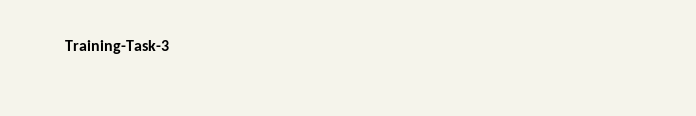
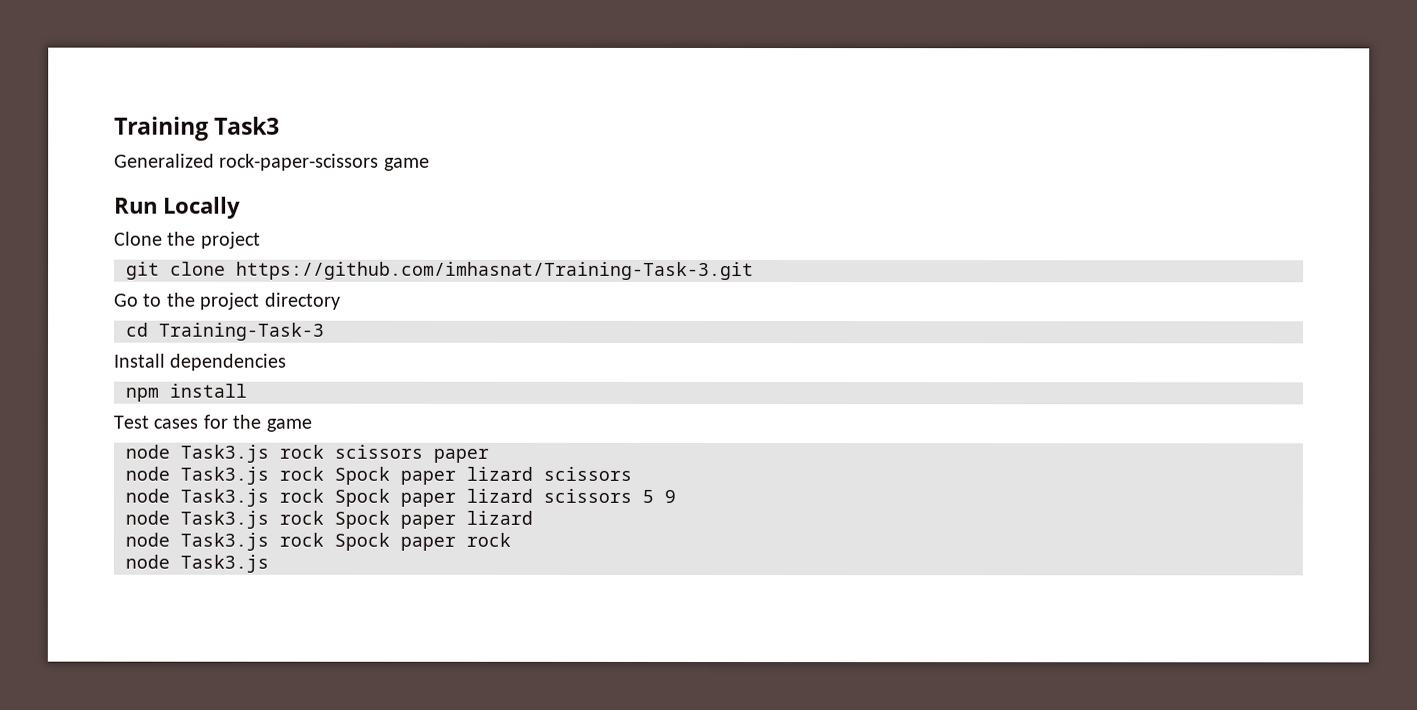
- Training-Task-3
+ Training Task3
+ Generalized rock-paper-scissors game
+ Run Locally
+ Clone the project
+ git clone https://github.com/imhasnat/Training-Task-3.git
+ Go to the project directory
+ cd Training-Task-3
+ Install dependencies
+ npm install
+ Test cases for the game
+ node Task3.js rock scissors paper
+ node Task3.js rock Spock paper lizard scissors
+ node Task3.js rock Spock paper lizard scissors 5 9
+ node Task3.js rock Spock paper lizard
+ node Task3.js rock Spock paper rock
+ node Task3.js

